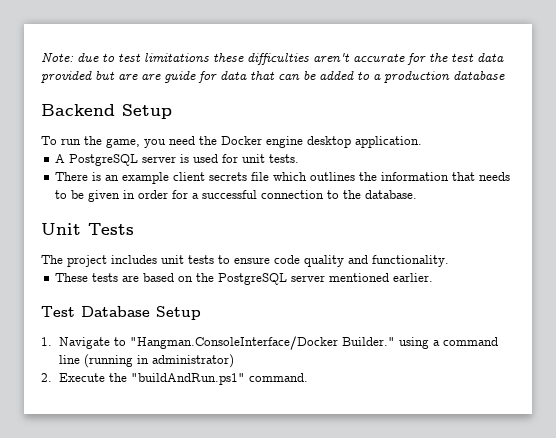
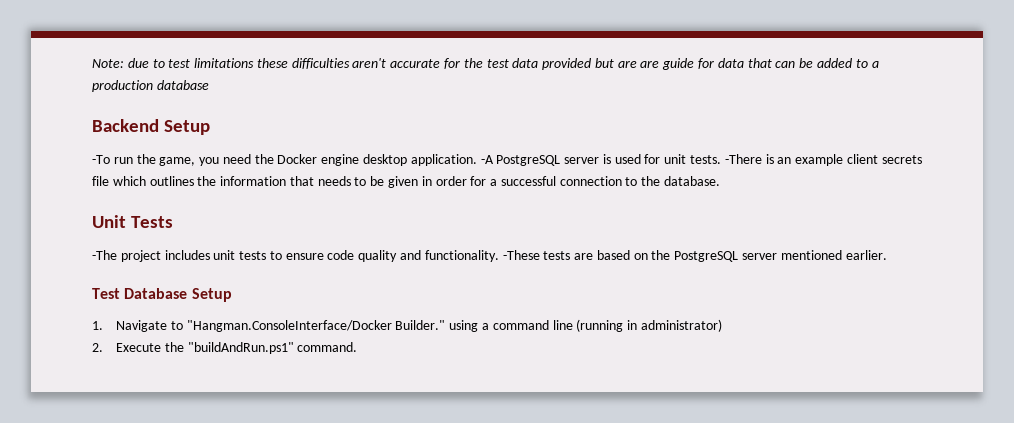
- To run the game, you need the Docker engine desktop application.
- A PostgreSQL server is used for unit tests.
- There is an example client secrets file which outlines the information that needs to be given in order for a successful connection to the database.
+ -To run the game, you need the Docker engine desktop application. -A PostgreSQL server is used for unit tests. -There is an example client secrets file which outlines the information that needs to be given in order for a successful connection to the database.
- The project includes unit tests to ensure code quality and functionality.
- These tests are based on the PostgreSQL server mentioned earlier.
+ -The project includes unit tests to ensure code quality and functionality. -These tests are based on the PostgreSQL server mentioned earlier.

